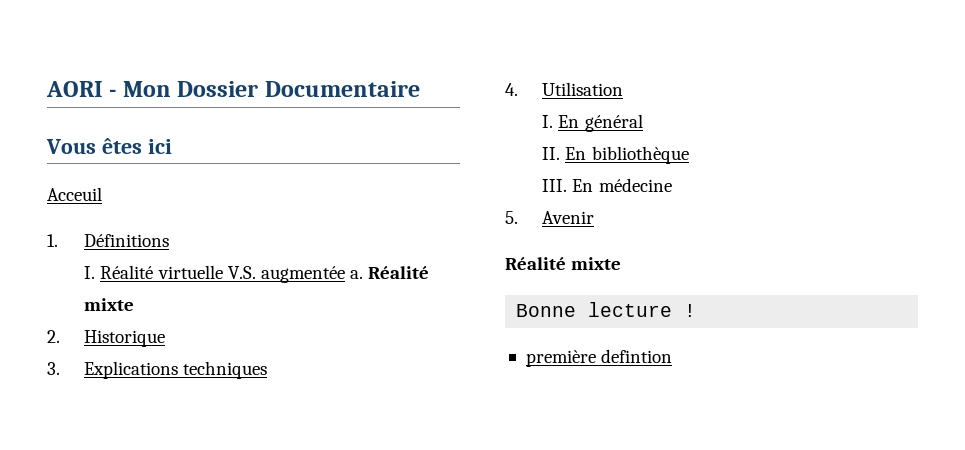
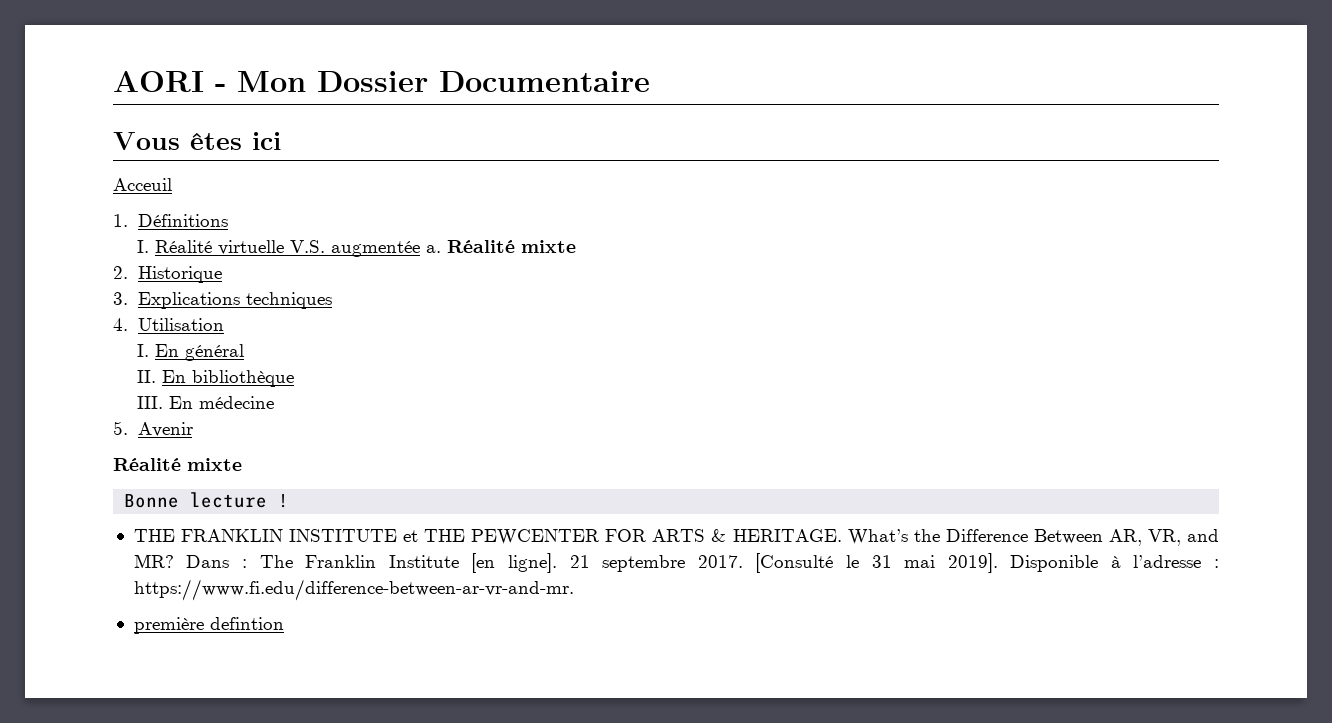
+ THE FRANKLIN INSTITUTE et THE PEWCENTER FOR ARTS & HERITAGE. What’s the Difference Between AR, VR, and MR? Dans : The Franklin Institute [en ligne]. 21 septembre 2017. [Consulté le 31 mai 2019]. Disponible à l’adresse : https://www.fi.edu/difference-between-ar-vr-and-mr.

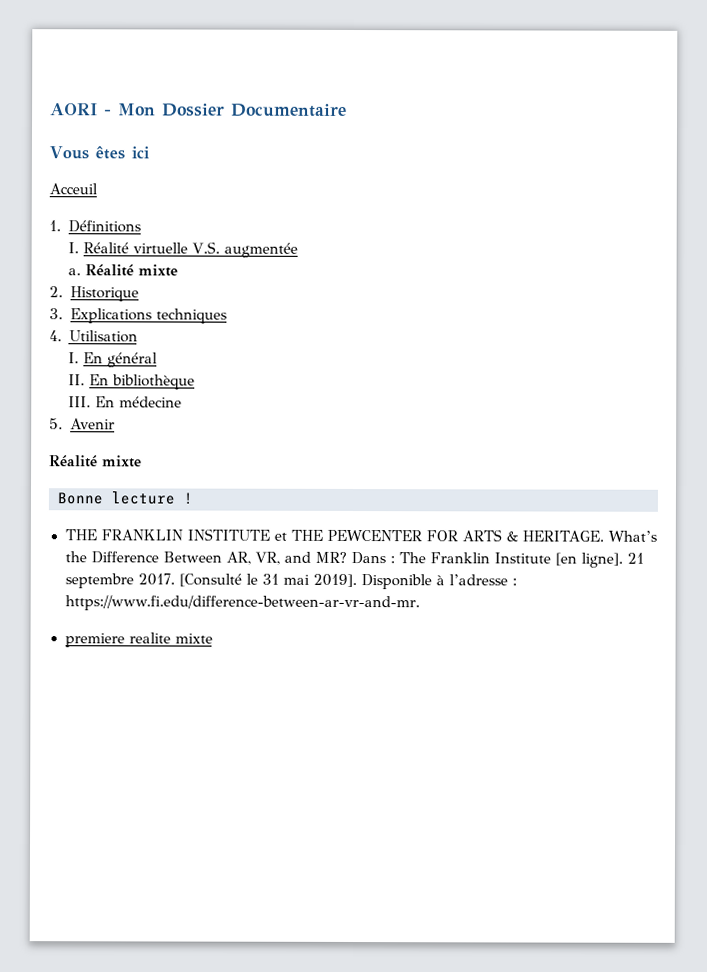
- I. Réalité virtuelle V.S. augmentée a.
+ I. Réalité virtuelle V.S. augmentée
+ a.
- première defintion
+ premiere realite mixte

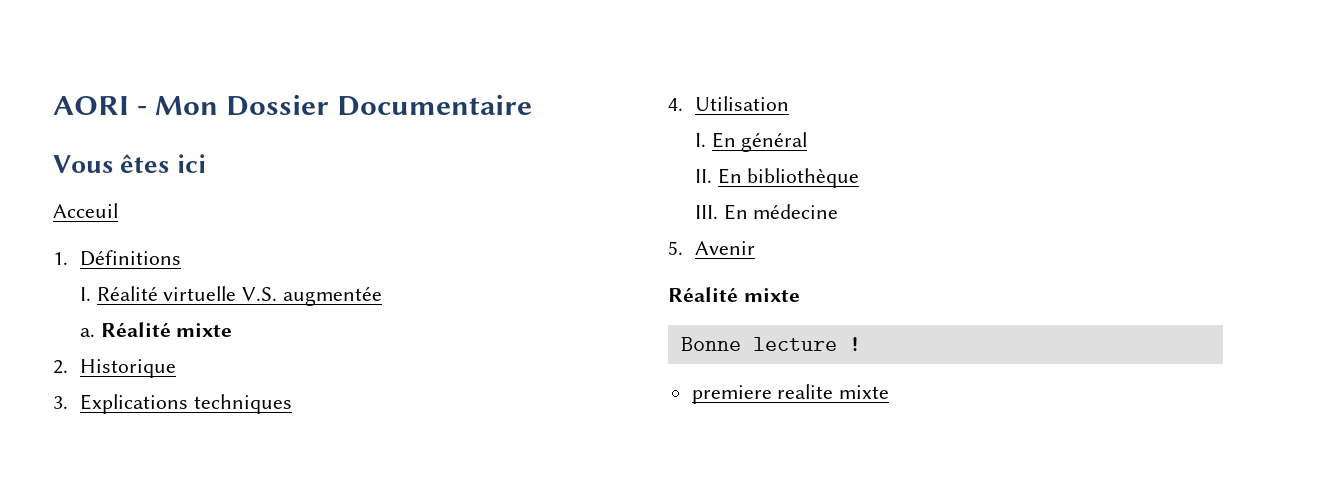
- THE FRANKLIN INSTITUTE et THE PEWCENTER FOR ARTS & HERITAGE. What’s the Difference Between AR, VR, and MR? Dans : The Franklin Institute [en ligne]. 21 septembre 2017. [Consulté le 31 mai 2019]. Disponible à l’adresse : https://www.fi.edu/difference-between-ar-vr-and-mr.

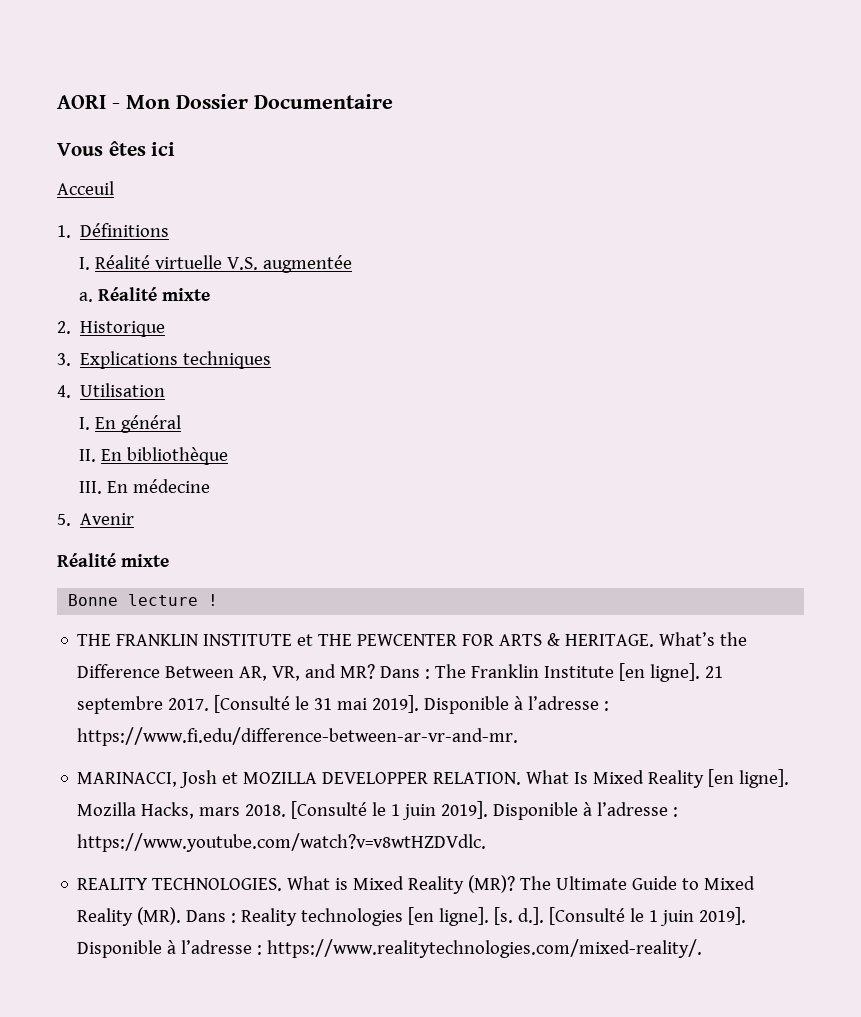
- premiere realite mixte
+ THE FRANKLIN INSTITUTE et THE PEWCENTER FOR ARTS & HERITAGE. What’s the Difference Between AR, VR, and MR? Dans : The Franklin Institute [en ligne]. 21 septembre 2017. [Consulté le 31 mai 2019]. Disponible à l’adresse : https://www.fi.edu/difference-between-ar-vr-and-mr.
+ MARINACCI, Josh et MOZILLA DEVELOPPER RELATION. What Is Mixed Reality [en ligne]. Mozilla Hacks, mars 2018. [Consulté le 1 juin 2019]. Disponible à l’adresse : https://www.youtube.com/watch?v=v8wtHZDVdlc.
+ REALITY TECHNOLOGIES. What is Mixed Reality (MR)? The Ultimate Guide to Mixed Reality (MR). Dans : Reality technologies [en ligne]. [s. d.]. [Consulté le 1 juin 2019]. Disponible à l’adresse : https://www.realitytechnologies.com/mixed-reality/.

